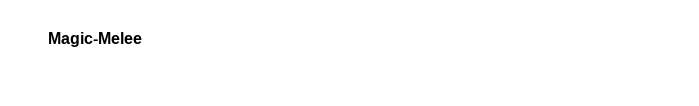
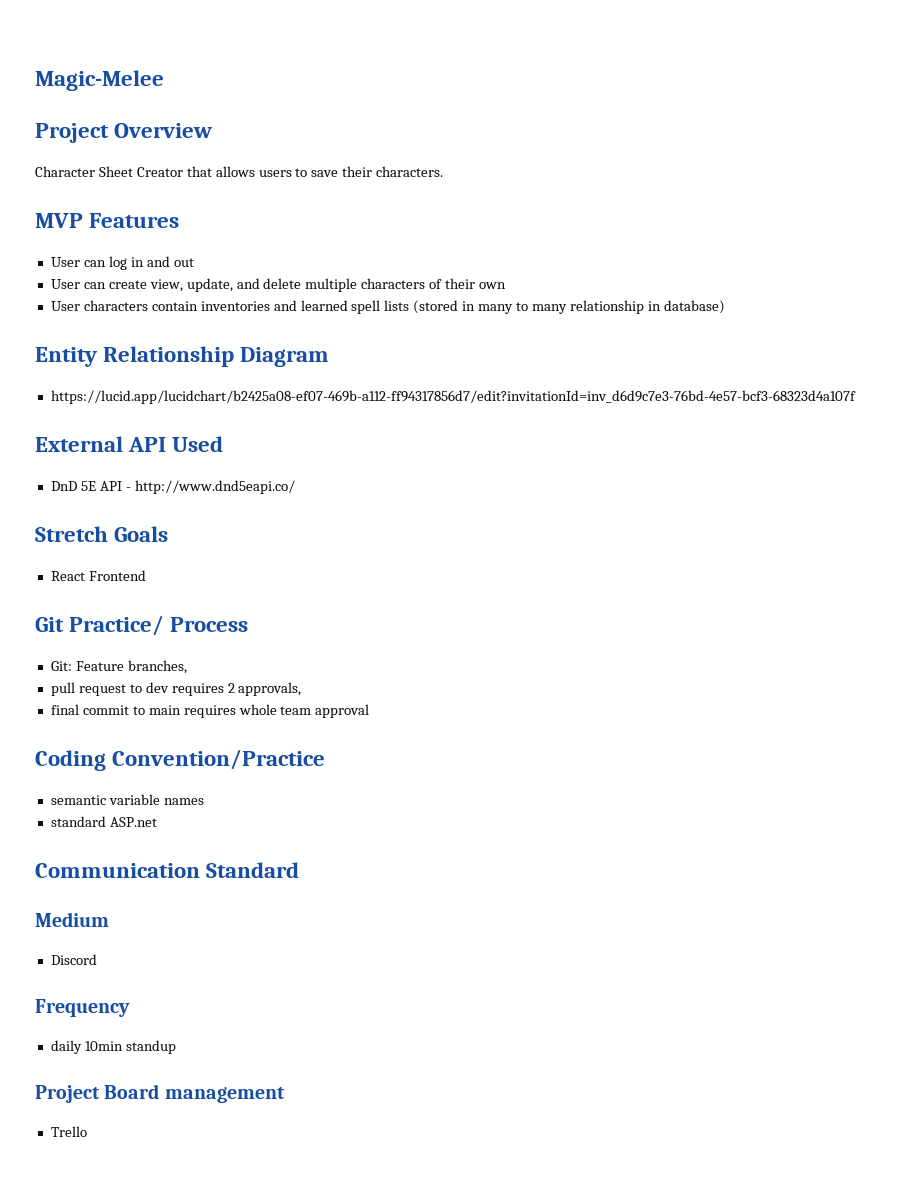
+ Project Overview
+ Character Sheet Creator that allows users to save their characters.
+ MVP Features
+ User can log in and out
+ User can create view, update, and delete multiple characters of their own
+ User characters contain inventories and learned spell lists (stored in many to many relationship in database)
+ Entity Relationship Diagram
+ https://lucid.app/lucidchart/b2425a08-ef07-469b-a112-ff94317856d7/edit?invitationId=inv_d6d9c7e3-76bd-4e57-bcf3-68323d4a107f
+ External API Used
+ DnD 5E API - http://www.dnd5eapi.co/
+ Stretch Goals
+ React Frontend
+ Git Practice/ Process
+ Git: Feature branches,
+ pull request to dev requires 2 approvals,
+ final commit to main requires whole team approval
+ Coding Convention/Practice
+ semantic variable names
+ standard ASP.net
+ Communication Standard
+ Medium
+ Discord
+ Frequency
+ daily 10min standup
+ Project Board management
+ Trello

